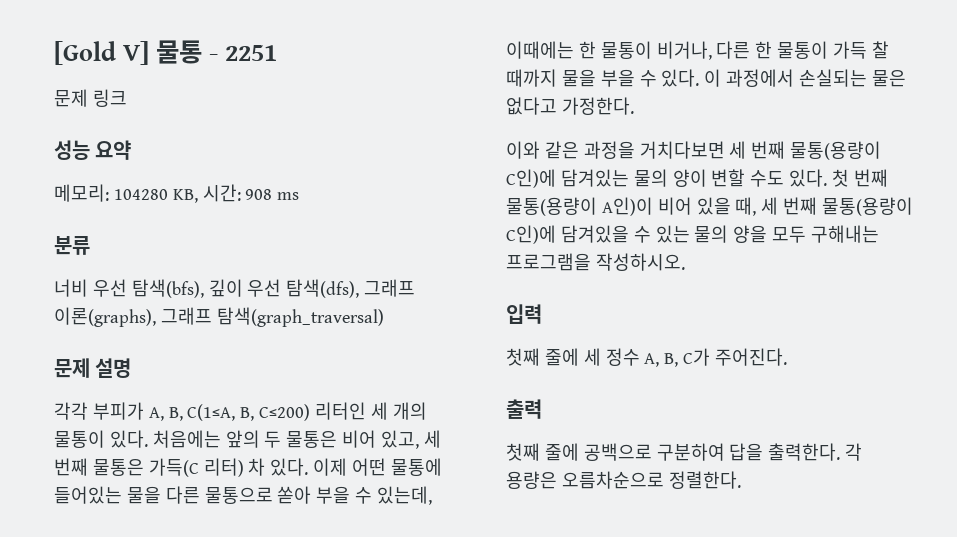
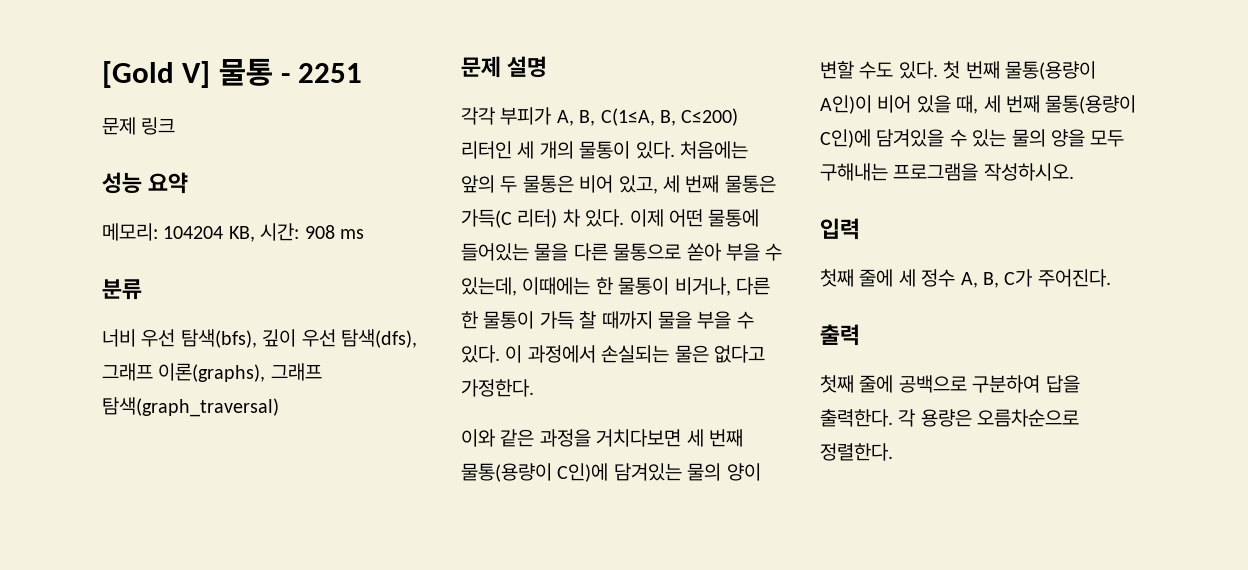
- 메모리: 104280 KB, 시간: 908 ms
+ 메모리: 104204 KB, 시간: 908 ms

